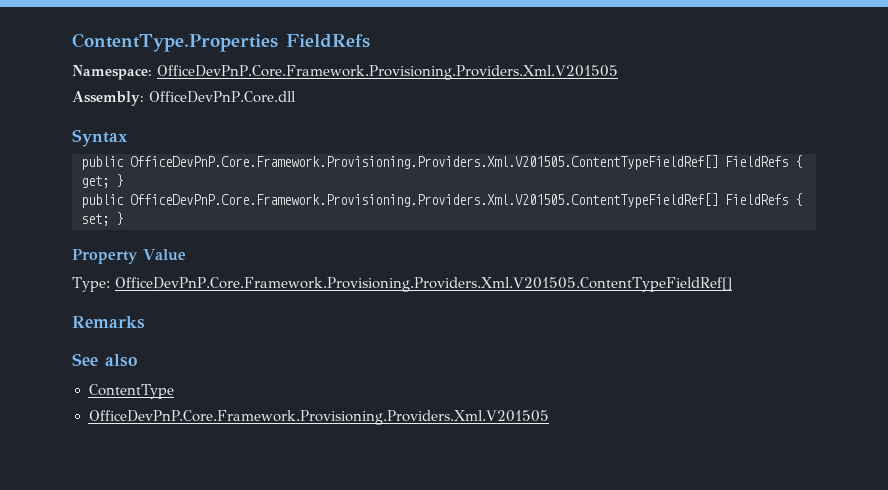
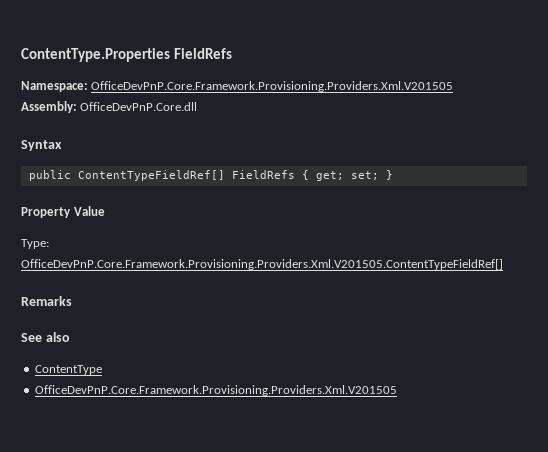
- public OfficeDevPnP.Core.Framework.Provisioning.Providers.Xml.V201505.ContentTypeFieldRef[] FieldRefs { get; }
- public OfficeDevPnP.Core.Framework.Provisioning.Providers.Xml.V201505.ContentTypeFieldRef[] FieldRefs { set; }
+ public ContentTypeFieldRef[] FieldRefs { get; set; }

